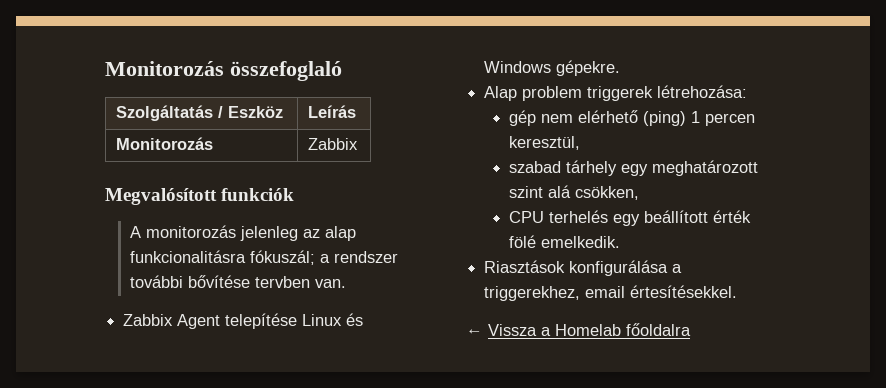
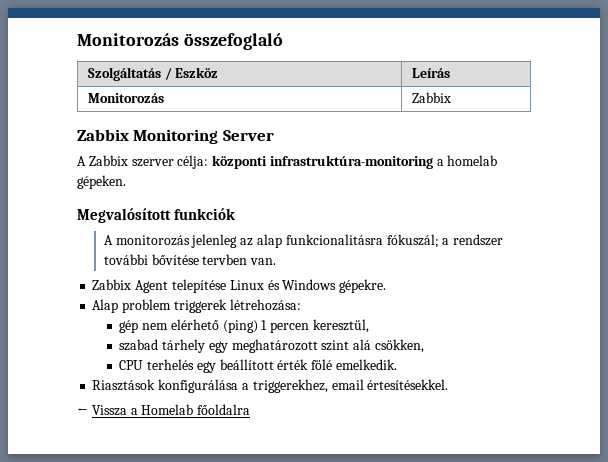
+ Zabbix Monitoring Server
+ A Zabbix szerver célja: központi infrastruktúra-monitoring a homelab gépeken.

